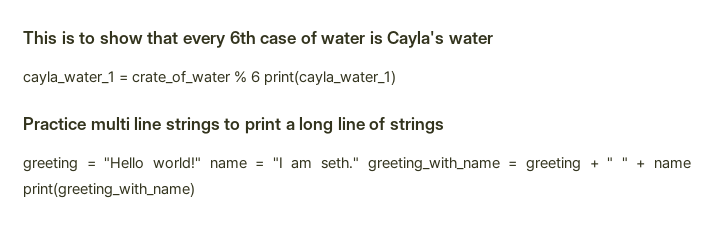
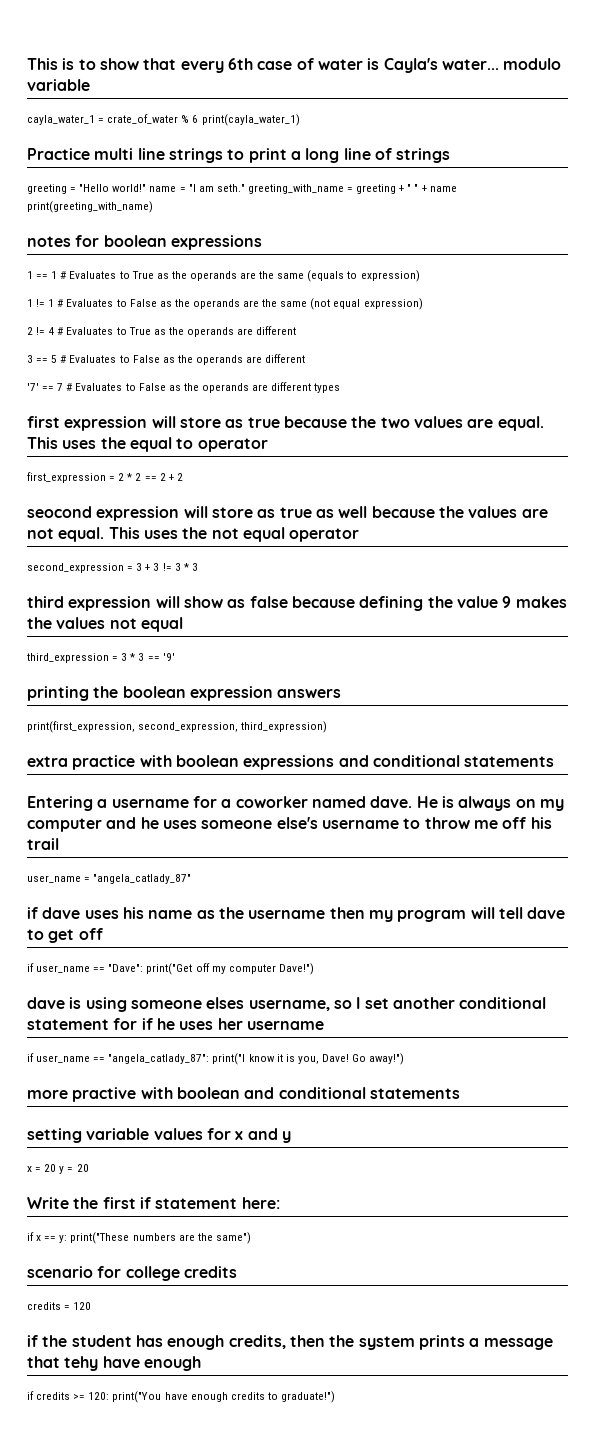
- This is to show that every 6th case of water is Cayla's water
+ This is to show that every 6th case of water is Cayla's water... modulo variable
+ notes for boolean expressions
+ 1 == 1 # Evaluates to True as the operands are the same (equals to expression)
+ 1 != 1 # Evaluates to False as the operands are the same (not equal expression)
+ 2 != 4 # Evaluates to True as the operands are different
+ 3 == 5 # Evaluates to False as the operands are different
+ '7' == 7 # Evaluates to False as the operands are different types
+ first expression will store as true because the two values are equal. This uses the equal to operator
+ first_expression = 2 * 2 == 2 + 2
+ seocond expression will store as true as well because the values are not equal. This uses the not equal operator
+ second_expression = 3 + 3 != 3 * 3
+ third expression will show as false because defining the value 9 makes the values not equal
+ third_expression = 3 * 3 == '9'
+ printing the boolean expression answers
+ print(first_expression, second_expression, third_expression)
+ extra practice with boolean expressions and conditional statements
+ Entering a username for a coworker named dave. He is always on my computer and he uses someone else's username to throw me off his trail
+ user_name = "angela_catlady_87"
+ if dave uses his name as the username then my program will tell dave to get off
+ if user_name == "Dave": print("Get off my computer Dave!")
+ dave is using someone elses username, so I set another conditional statement for if he uses her username
+ if user_name == "angela_catlady_87": print("I know it is you, Dave! Go away!")
+ more practive with boolean and conditional statements
+ setting variable values for x and y
+ x = 20 y = 20
+ Write the first if statement here:
+ if x == y: print("These numbers are the same")
+ scenario for college credits
+ credits = 120
+ if the student has enough credits, then the system prints a message that tehy have enough
+ if credits >= 120: print("You have enough credits to graduate!")

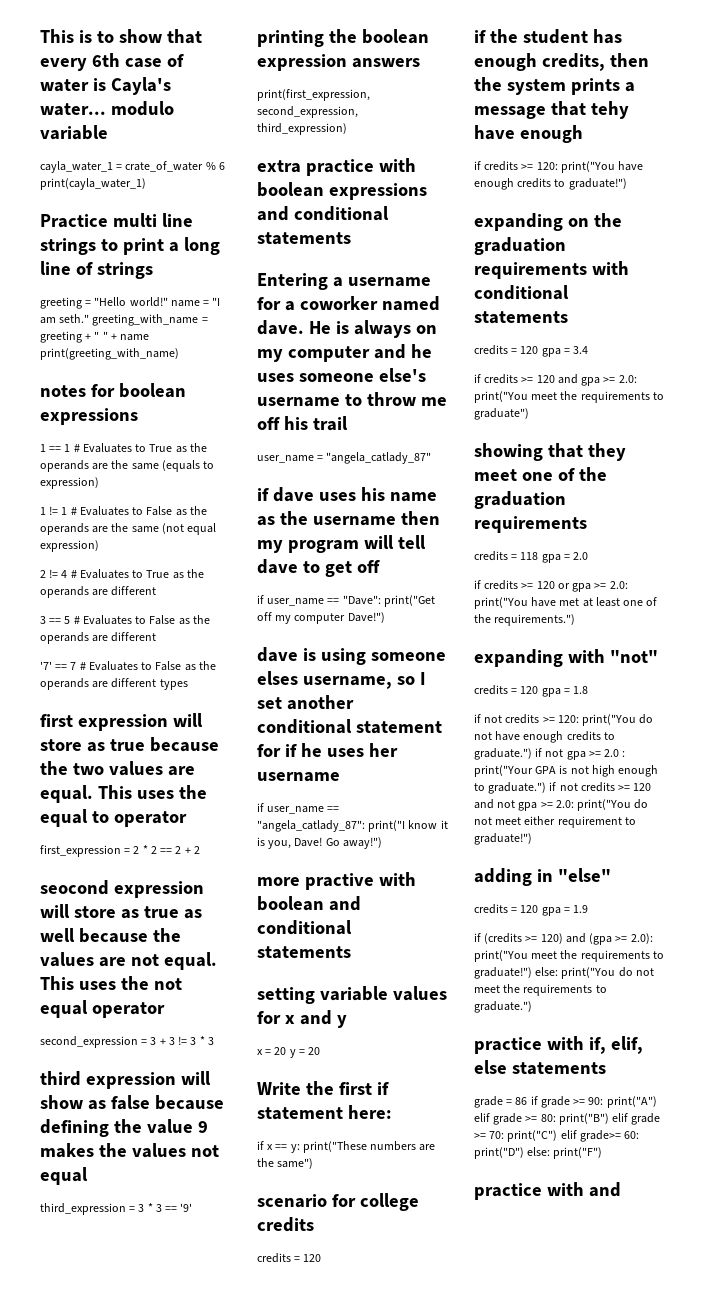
+ expanding on the graduation requirements with conditional statements
+ credits = 120 gpa = 3.4
+ if credits >= 120 and gpa >= 2.0: print("You meet the requirements to graduate")
+ showing that they meet one of the graduation requirements
+ credits = 118 gpa = 2.0
+ if credits >= 120 or gpa >= 2.0: print("You have met at least one of the requirements.")
+ expanding with "not"
+ credits = 120 gpa = 1.8
+ if not credits >= 120: print("You do not have enough credits to graduate.") if not gpa >= 2.0 : print("Your GPA is not high enough to graduate.") if not credits >= 120 and not gpa >= 2.0: print("You do not meet either requirement to graduate!")
+ adding in "else"
+ credits = 120 gpa = 1.9
+ if (credits >= 120) and (gpa >= 2.0): print("You meet the requirements to graduate!") else: print("You do not meet the requirements to graduate.")
+ practice with if, elif, else statements
+ grade = 86 if grade >= 90: print("A") elif grade >= 80: print("B") elif grade >= 70: print("C") elif grade>= 60: print("D") else: print("F")
+ practice with and

